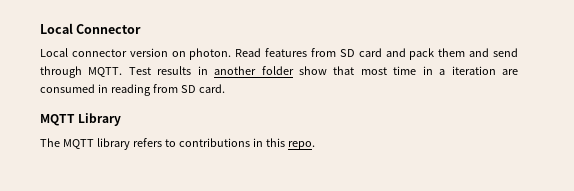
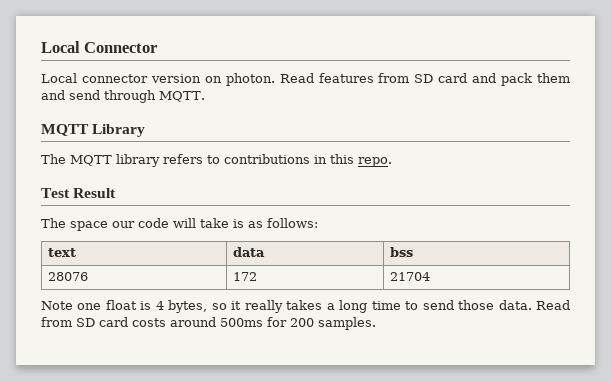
- Test results in another folder show that most time in a iteration are consumed in reading from SD card.
+ Test Result
+ The space our code will take is as follows:
+ text | data | bss
+ 28076 | 172 | 21704
+ Note one float is 4 bytes, so it really takes a long time to send those data. Read from SD card costs around 500ms for 200 samples.

